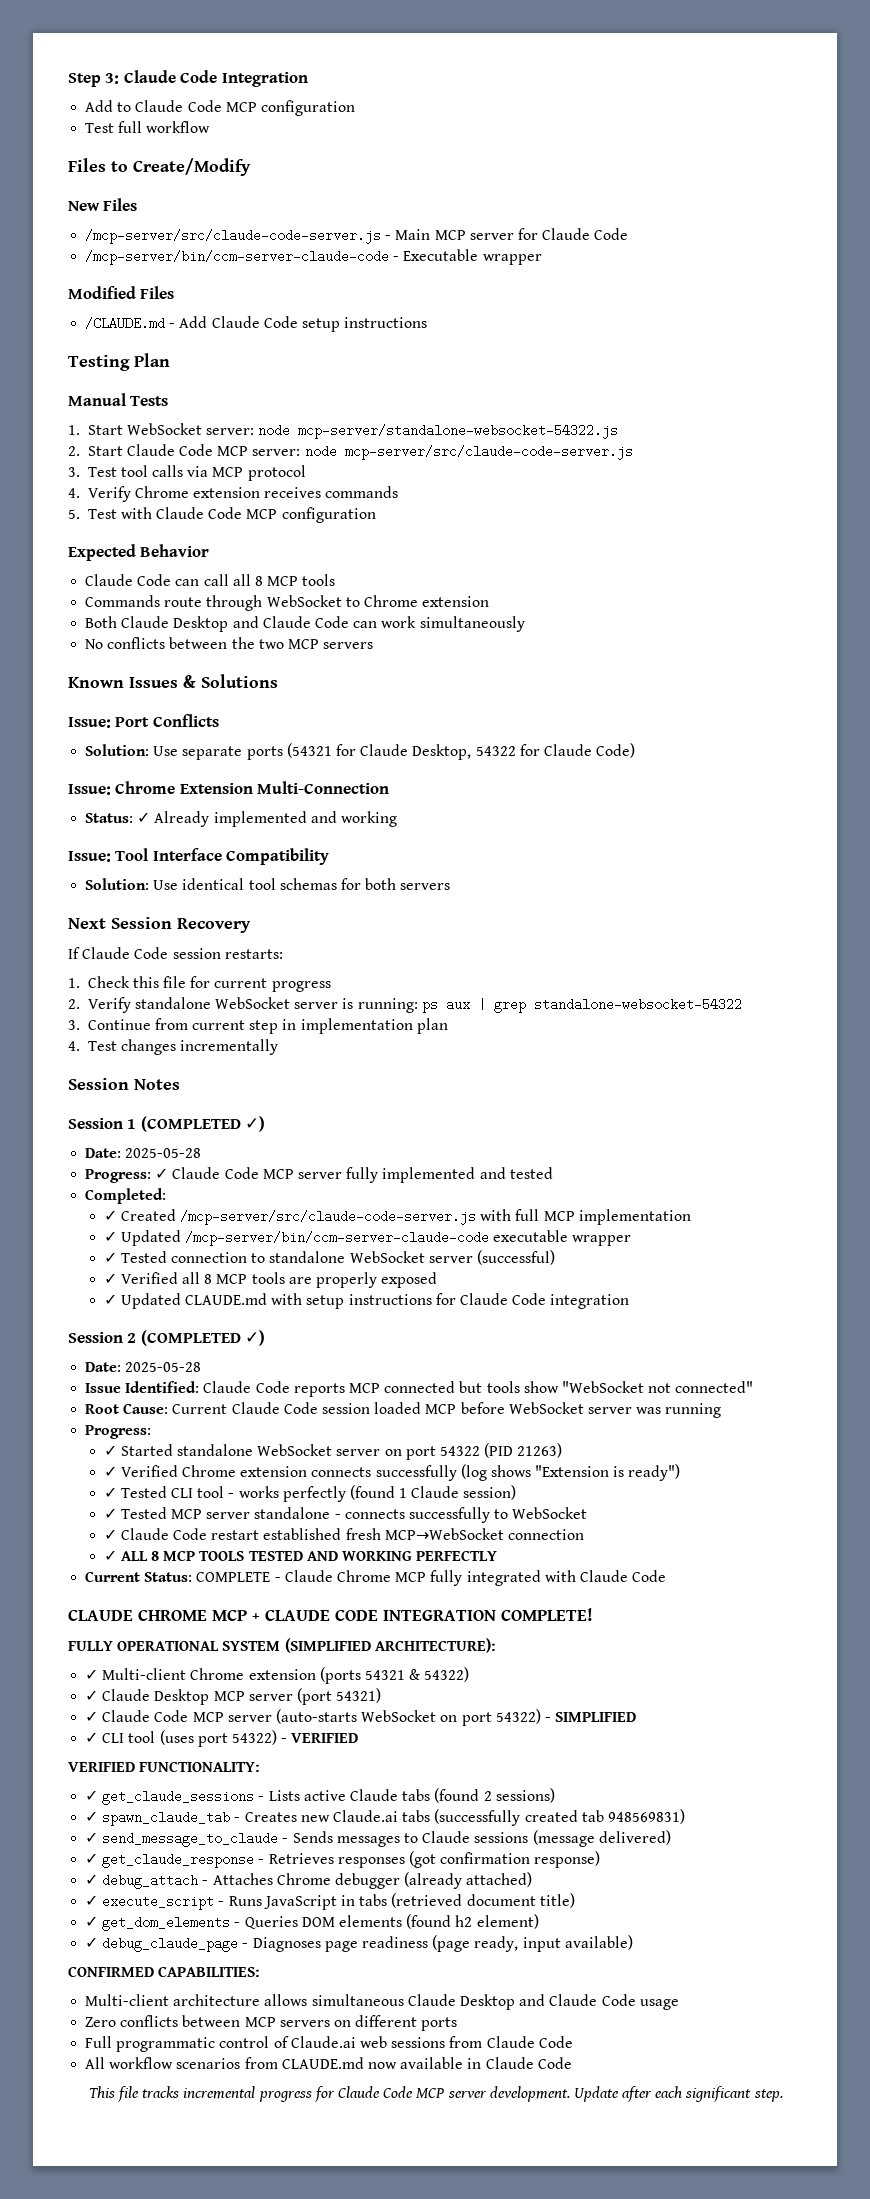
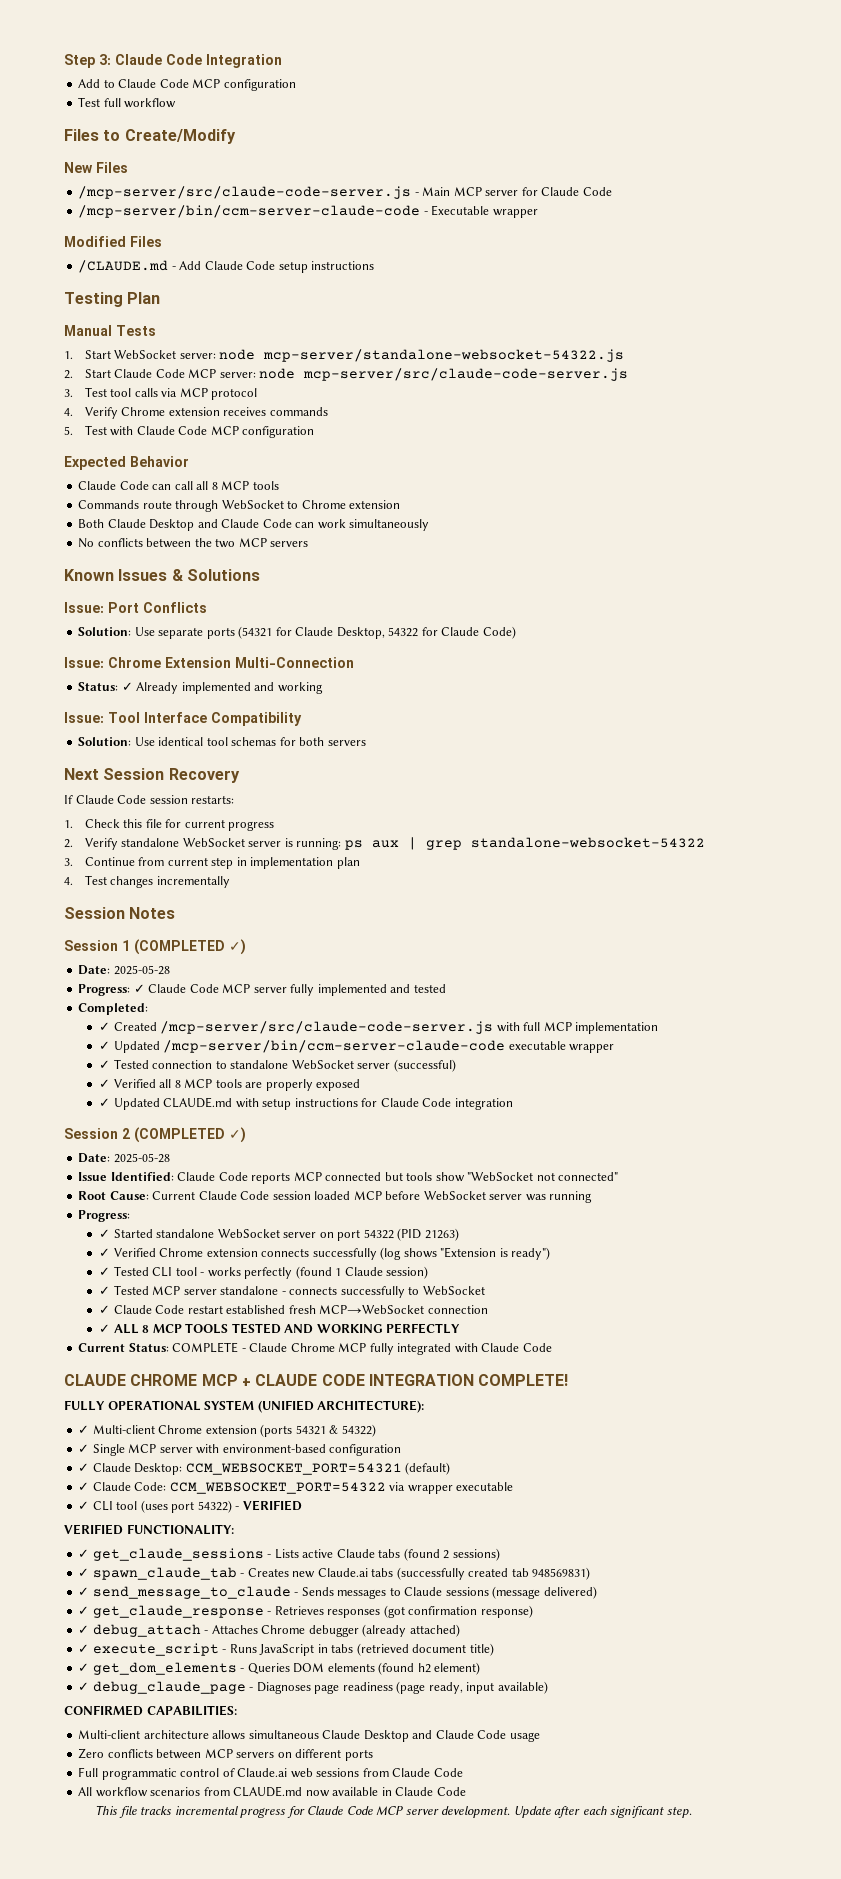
- FULLY OPERATIONAL SYSTEM (SIMPLIFIED ARCHITECTURE):
+ FULLY OPERATIONAL SYSTEM (UNIFIED ARCHITECTURE):
- ✓ Claude Desktop MCP server (port 54321)
- ✓ Claude Code MCP server (auto-starts WebSocket on port 54322) - SIMPLIFIED
+ ✓ Single MCP server with environment-based configuration
+ ✓ Claude Desktop: CCM_WEBSOCKET_PORT=54321 (default)
+ ✓ Claude Code: CCM_WEBSOCKET_PORT=54322 via wrapper executable

